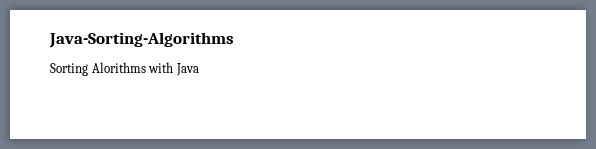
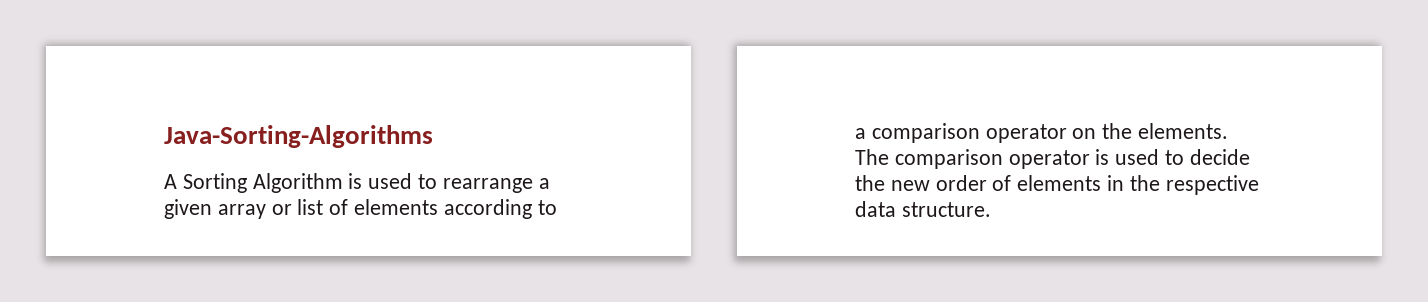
- Sorting Alorithms with Java
+ A Sorting Algorithm is used to rearrange a given array or list of elements according to a comparison operator on the elements. The comparison operator is used to decide the new order of elements in the respective data structure.

